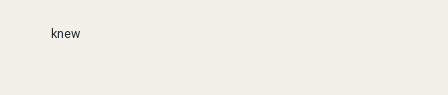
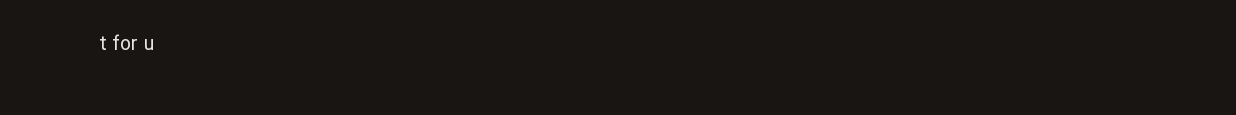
- knew
+ t for u

